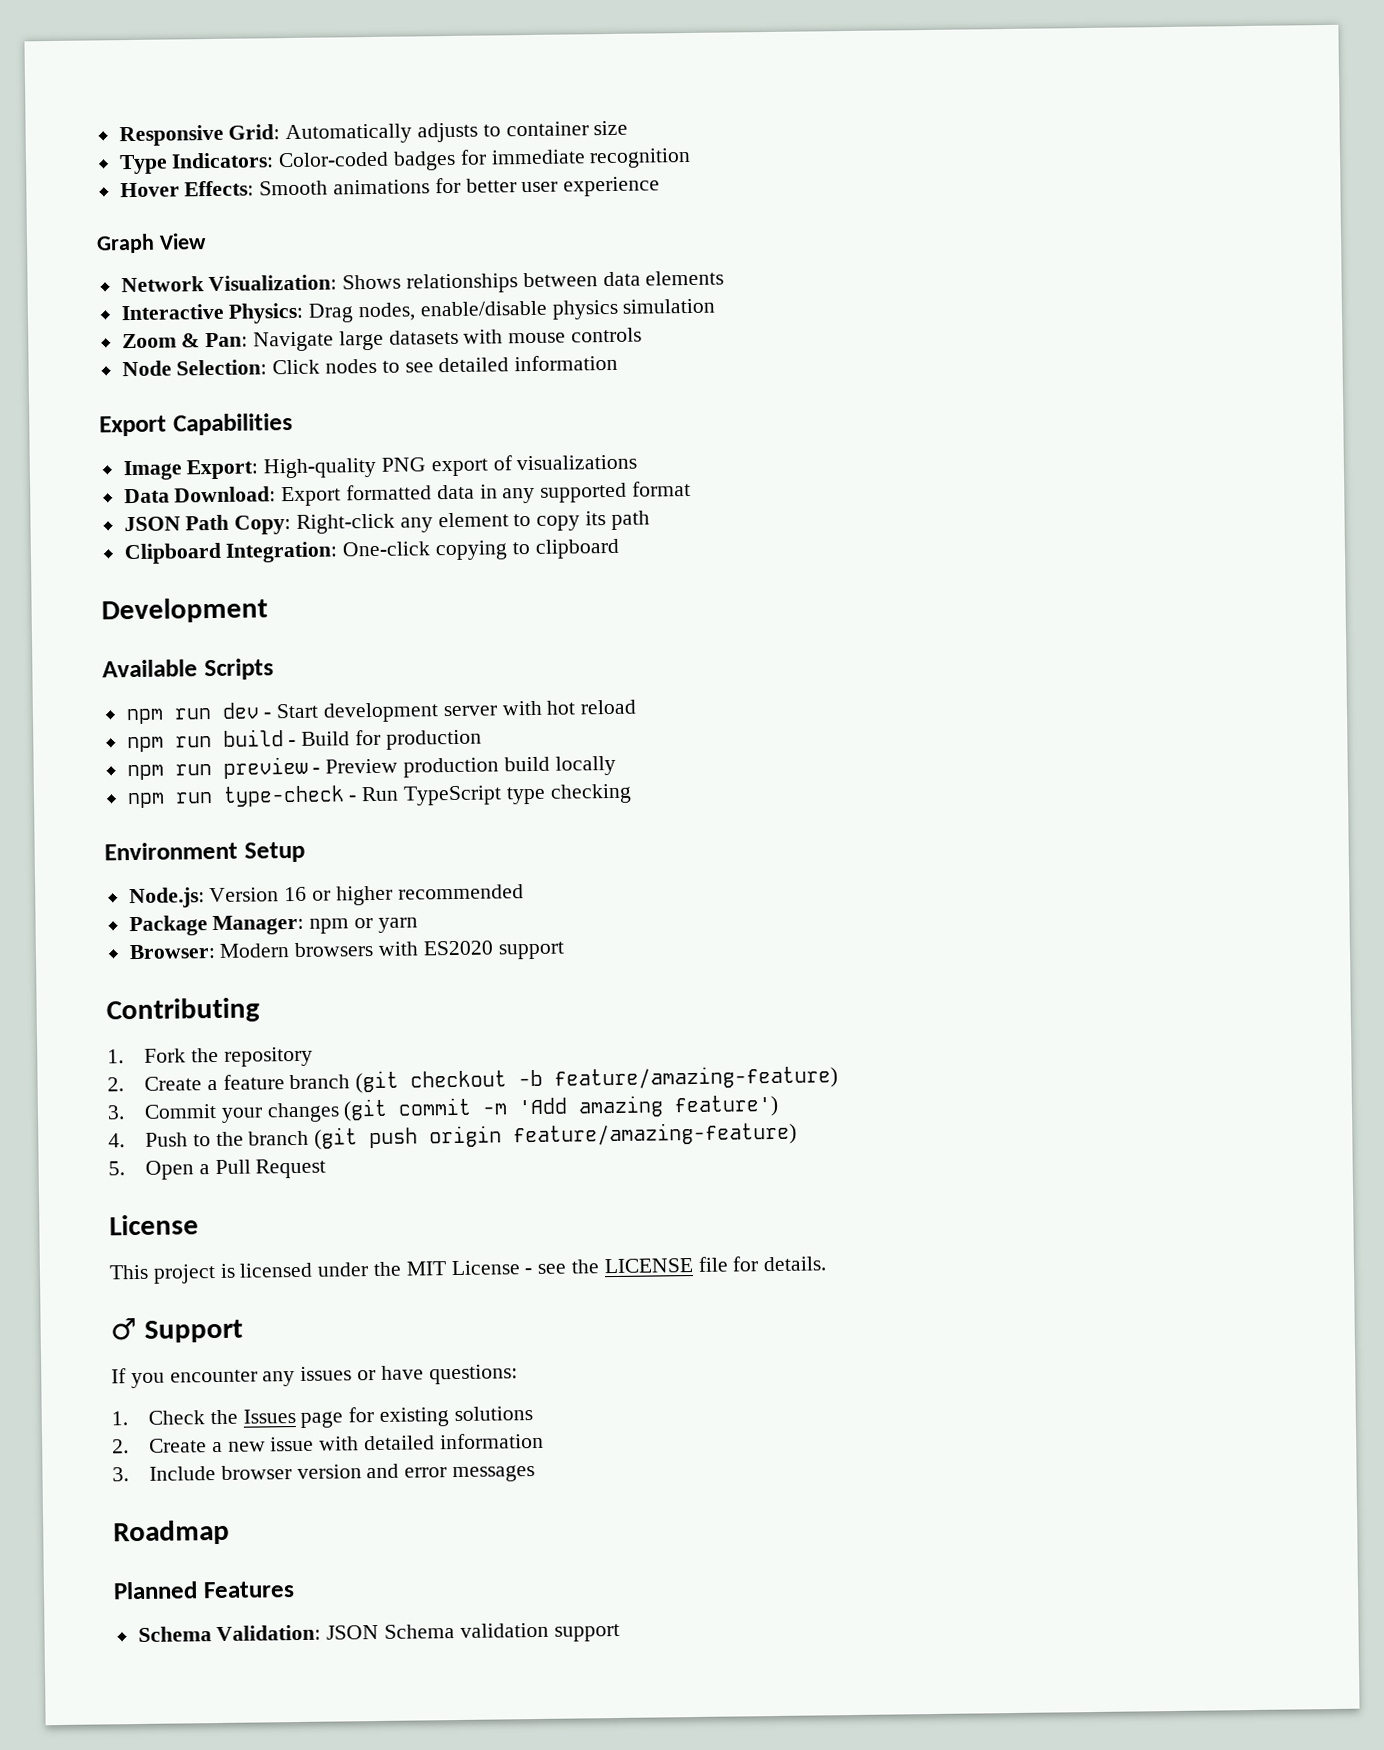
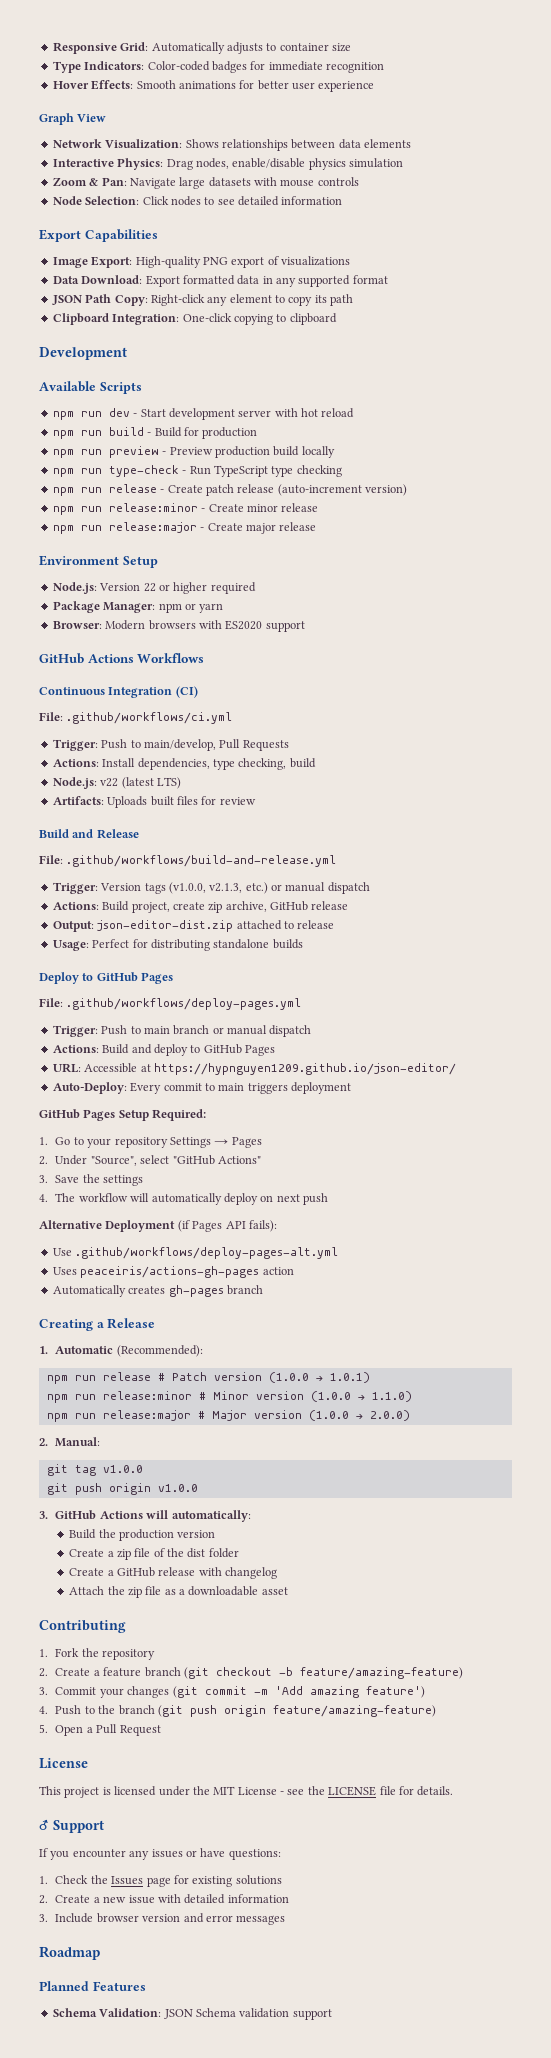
+ npm run release - Create patch release (auto-increment version)
+ npm run release:minor - Create minor release
+ npm run release:major - Create major release
- Node.js: Version 16 or higher recommended
+ Node.js: Version 22 or higher required
+ GitHub Actions Workflows
+ Continuous Integration (CI)
+ File: .github/workflows/ci.yml
+ Trigger: Push to main/develop, Pull Requests
+ Actions: Install dependencies, type checking, build
+ Node.js: v22 (latest LTS)
+ Artifacts: Uploads built files for review
+ Build and Release
+ File: .github/workflows/build-and-release.yml
+ Trigger: Version tags (v1.0.0, v2.1.3, etc.) or manual dispatch
+ Actions: Build project, create zip archive, GitHub release
+ Output: json-editor-dist.zip attached to release
+ Usage: Perfect for distributing standalone builds
+ Deploy to GitHub Pages
+ File: .github/workflows/deploy-pages.yml
+ Trigger: Push to main branch or manual dispatch
+ Actions: Build and deploy to GitHub Pages
+ URL: Accessible at https://hypnguyen1209.github.io/json-editor/
+ Auto-Deploy: Every commit to main triggers deployment
+ GitHub Pages Setup Required:
+ 1. Go to your repository Settings → Pages
+ 2. Under "Source", select "GitHub Actions"
+ 3. Save the settings
+ 4. The workflow will automatically deploy on next push
+ Alternative Deployment (if Pages API fails):
+ Use .github/workflows/deploy-pages-alt.yml
+ Uses peaceiris/actions-gh-pages action
+ Automatically creates gh-pages branch
+ Creating a Release
+ 1. Automatic (Recommended):
+ npm run release # Patch version (1.0.0 → 1.0.1)
+ npm run release:minor # Minor version (1.0.0 → 1.1.0)
+ npm run release:major # Major version (1.0.0 → 2.0.0)
+ 2. Manual:
+ git tag v1.0.0
+ git push origin v1.0.0
+ 3. GitHub Actions will automatically:
+ Build the production version
+ Create a zip file of the dist folder
+ Create a GitHub release with changelog
+ Attach the zip file as a downloadable asset

